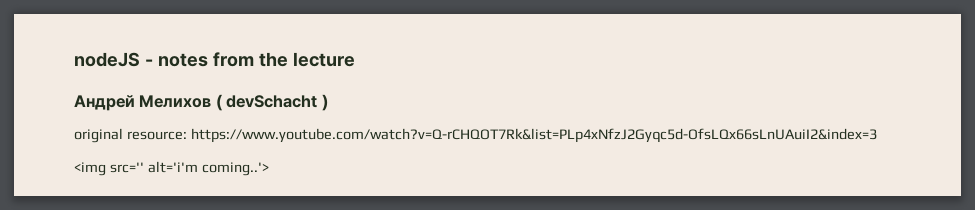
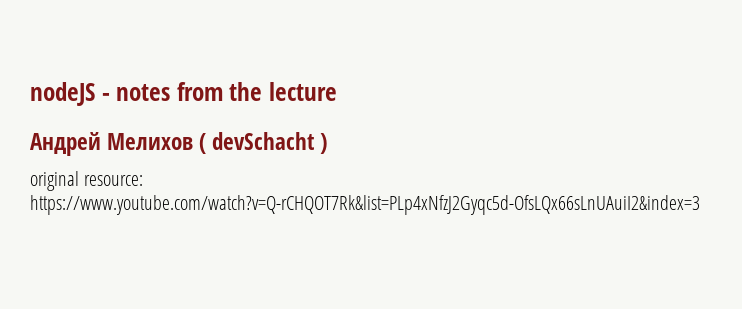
- <img src='' alt='i'm coming..'>

